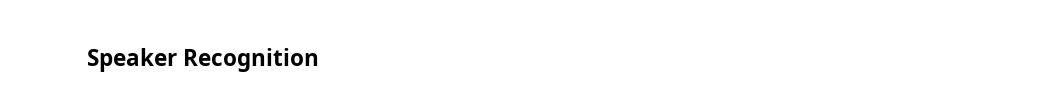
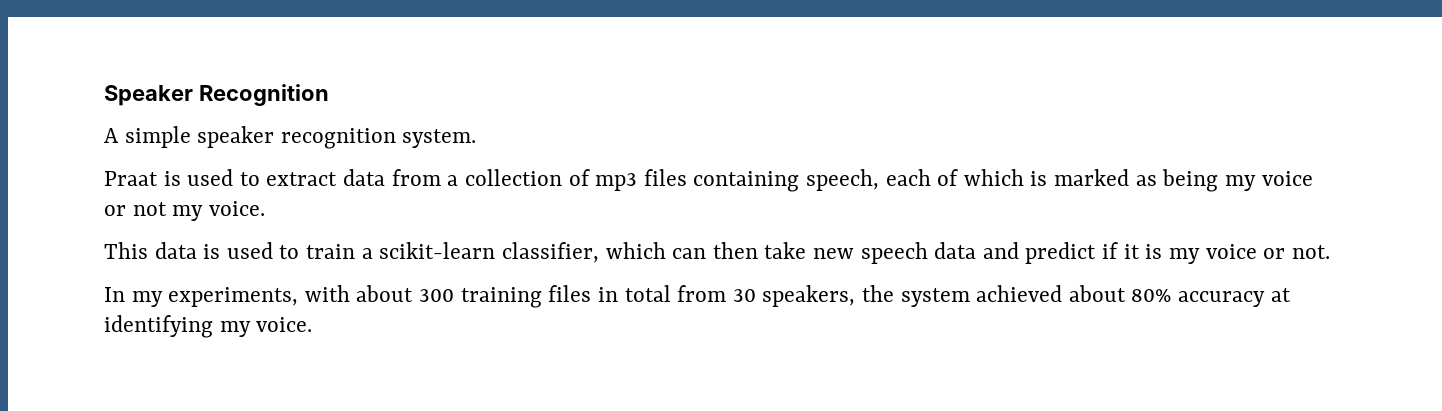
+ A simple speaker recognition system.
+ Praat is used to extract data from a collection of mp3 files containing speech, each of which is marked as being my voice or not my voice.
+ This data is used to train a scikit-learn classifier, which can then take new speech data and predict if it is my voice or not.
+ In my experiments, with about 300 training files in total from 30 speakers, the system achieved about 80% accuracy at identifying my voice.

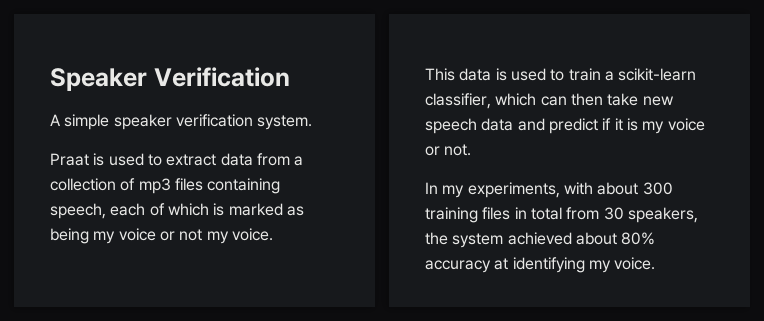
- Speaker Recognition
+ Speaker Verification
- A simple speaker recognition system.
+ A simple speaker verification system.

